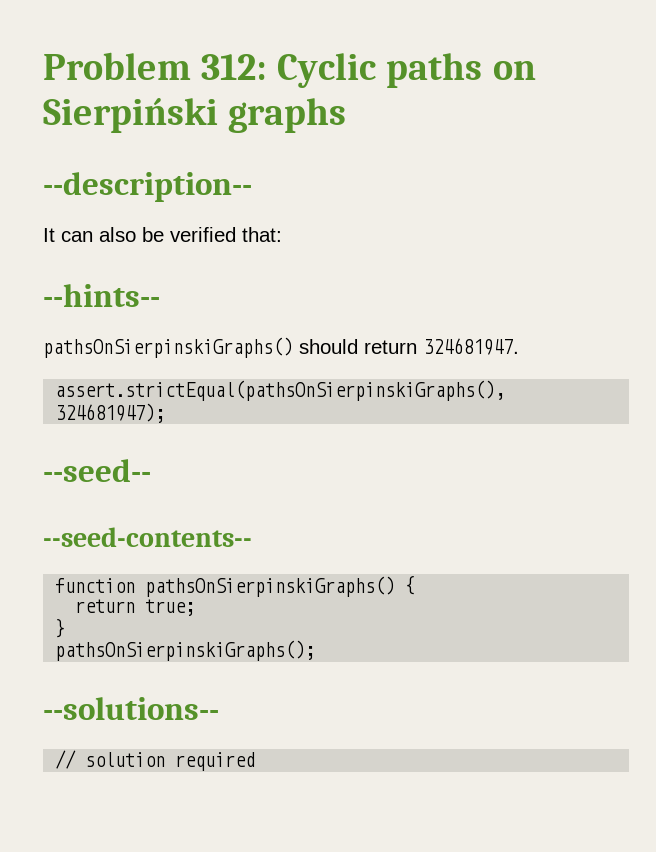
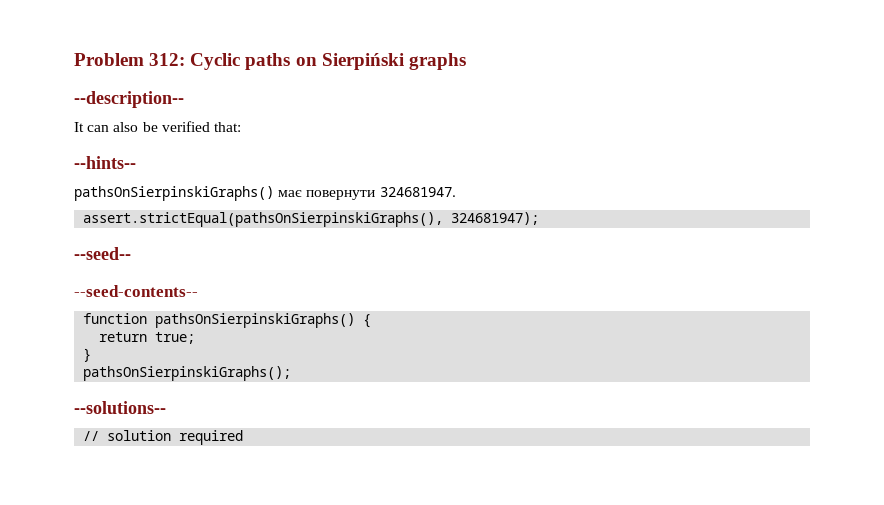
- pathsOnSierpinskiGraphs() should return 324681947.
+ pathsOnSierpinskiGraphs() має повернути 324681947.

